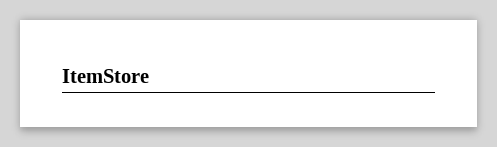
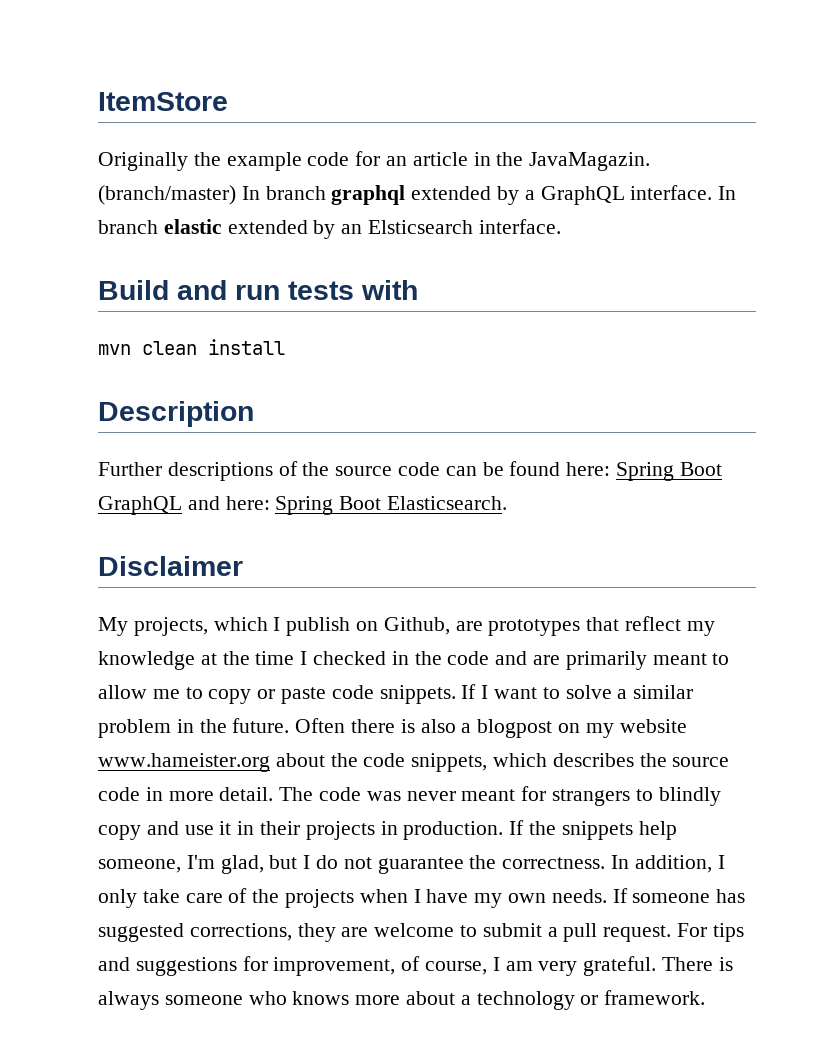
+ Originally the example code for an article in the JavaMagazin. (branch/master) In branch graphql extended by a GraphQL interface. In branch elastic extended by an Elsticsearch interface.
+ Build and run tests with
+ mvn clean install
+ Description
+ Further descriptions of the source code can be found here: Spring Boot GraphQL and here: Spring Boot Elasticsearch.
+ Disclaimer
+ My projects, which I publish on Github, are prototypes that reflect my knowledge at the time I checked in the code and are primarily meant to allow me to copy or paste code snippets. If I want to solve a similar problem in the future. Often there is also a blogpost on my website www.hameister.org about the code snippets, which describes the source code in more detail. The code was never meant for strangers to blindly copy and use it in their projects in production. If the snippets help someone, I'm glad, but I do not guarantee the correctness. In addition, I only take care of the projects when I have my own needs. If someone has suggested corrections, they are welcome to submit a pull request. For tips and suggestions for improvement, of course, I am very grateful. There is always someone who knows more about a technology or framework.

